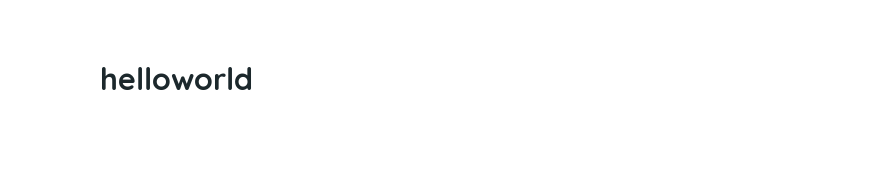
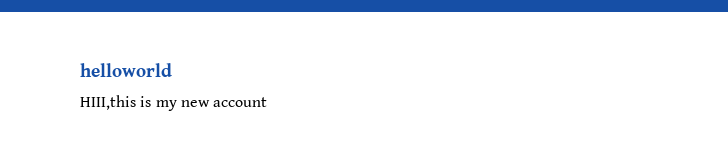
+ HIII,this is my new account

